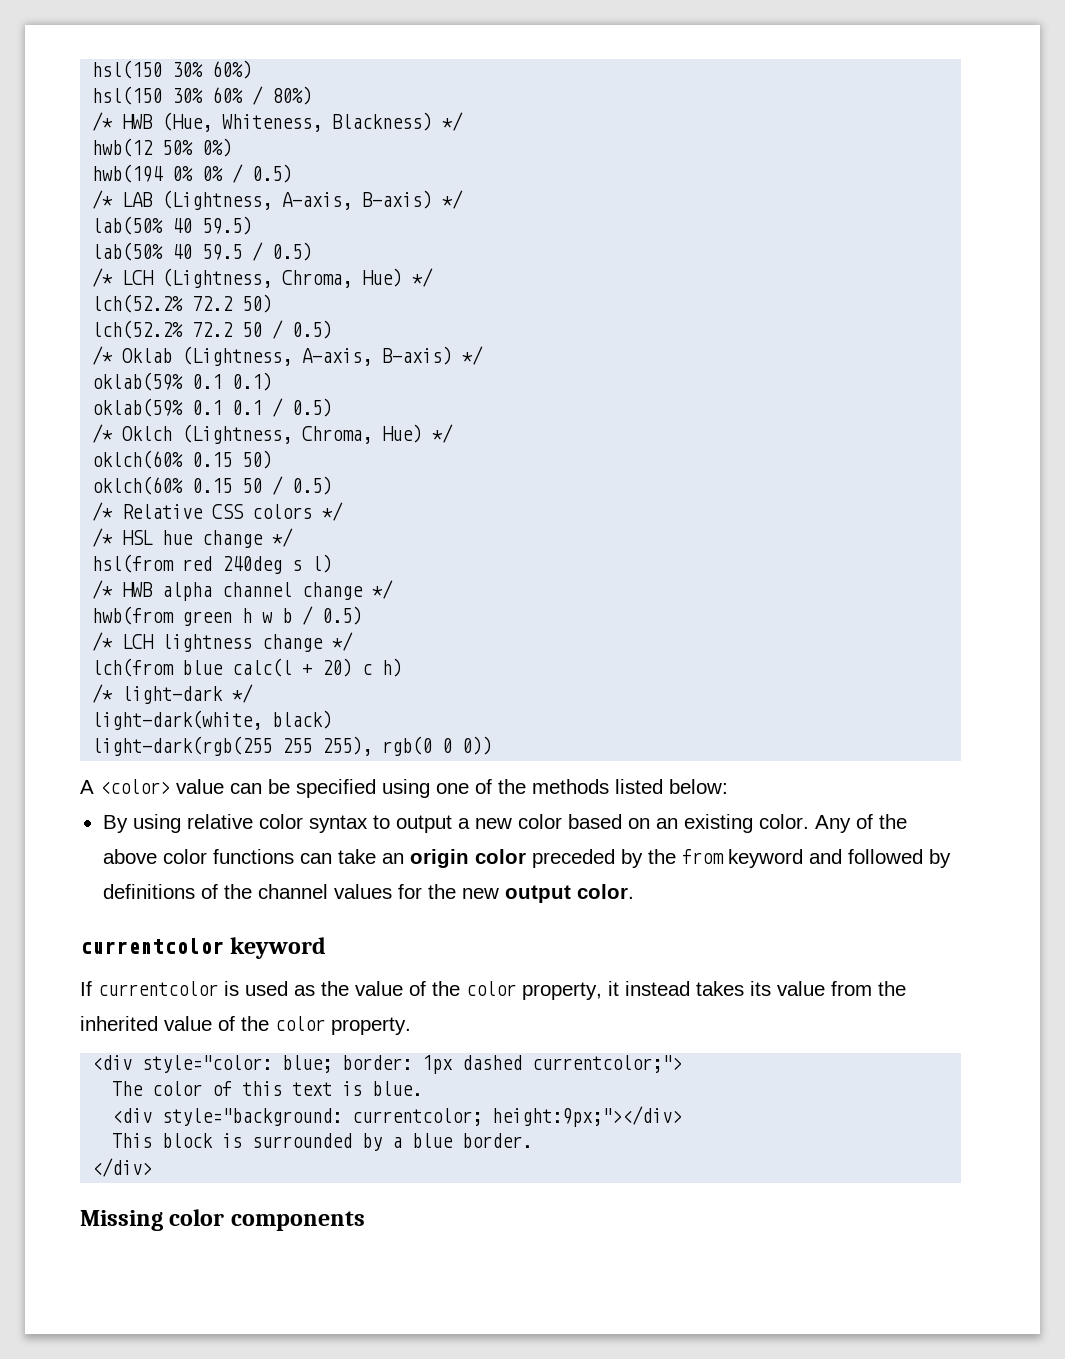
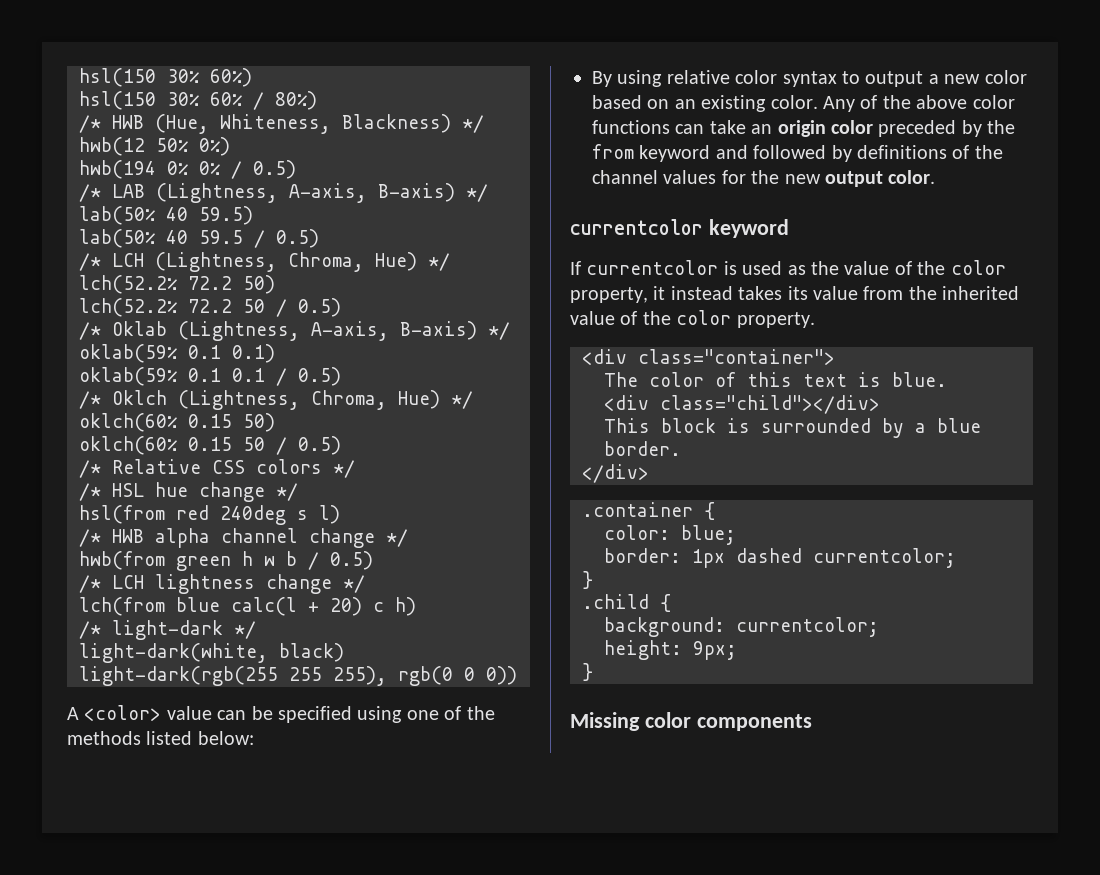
- <div style="color: blue; border: 1px dashed currentcolor;">
+ <div class="container">
- <div style="background: currentcolor; height:9px;"></div>
+ <div class="child"></div>
+ .container {
+ color: blue;
+ border: 1px dashed currentcolor;
+ }
+ .child {
+ background: currentcolor;
+ height: 9px;
+ }

